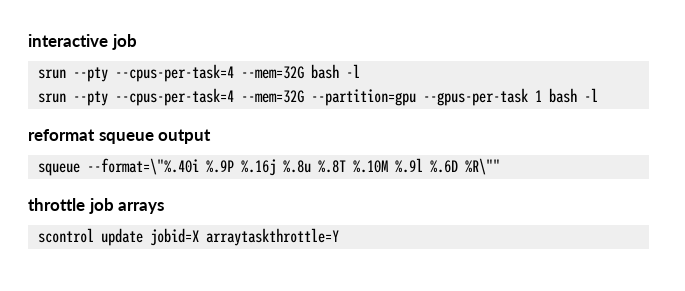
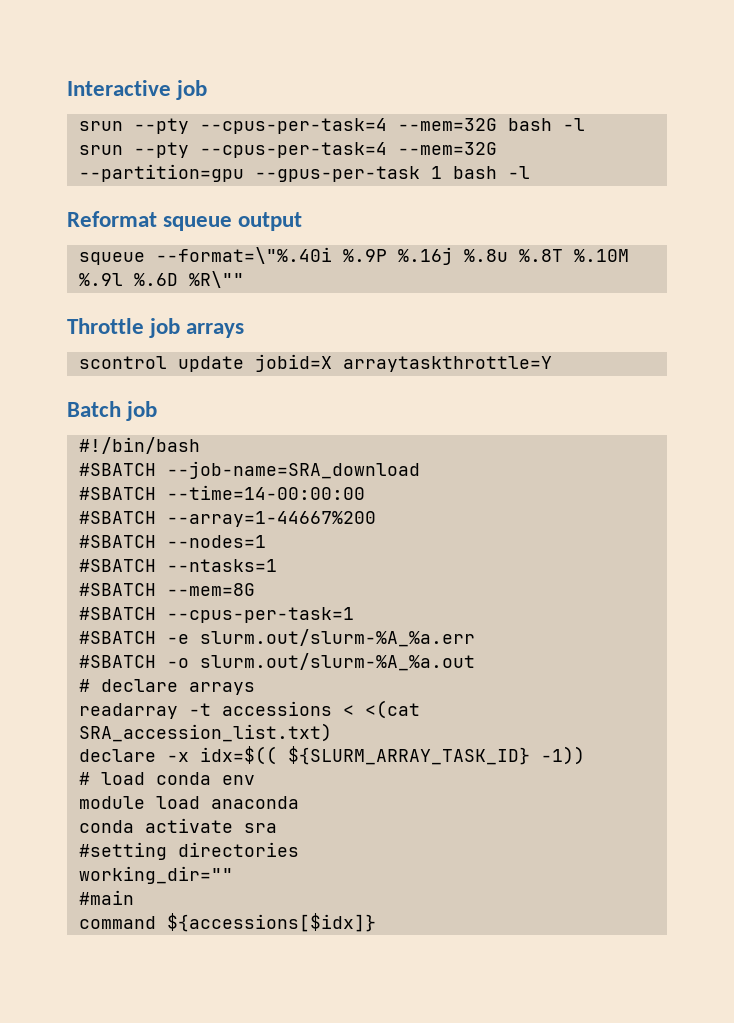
- interactive job
+ Interactive job
- reformat squeue output
+ Reformat squeue output
- throttle job arrays
+ Throttle job arrays
+ Batch job
+ #!/bin/bash
+ #SBATCH --job-name=SRA_download
+ #SBATCH --time=14-00:00:00
+ #SBATCH --array=1-44667%200
+ #SBATCH --nodes=1
+ #SBATCH --ntasks=1
+ #SBATCH --mem=8G
+ #SBATCH --cpus-per-task=1
+ #SBATCH -e slurm.out/slurm-%A_%a.err
+ #SBATCH -o slurm.out/slurm-%A_%a.out
+ # declare arrays
+ readarray -t accessions < <(cat SRA_accession_list.txt)
+ declare -x idx=$(( ${SLURM_ARRAY_TASK_ID} -1))
+ # load conda env
+ module load anaconda
+ conda activate sra
+ #setting directories
+ working_dir=""
+ #main
+ command ${accessions[$idx]}

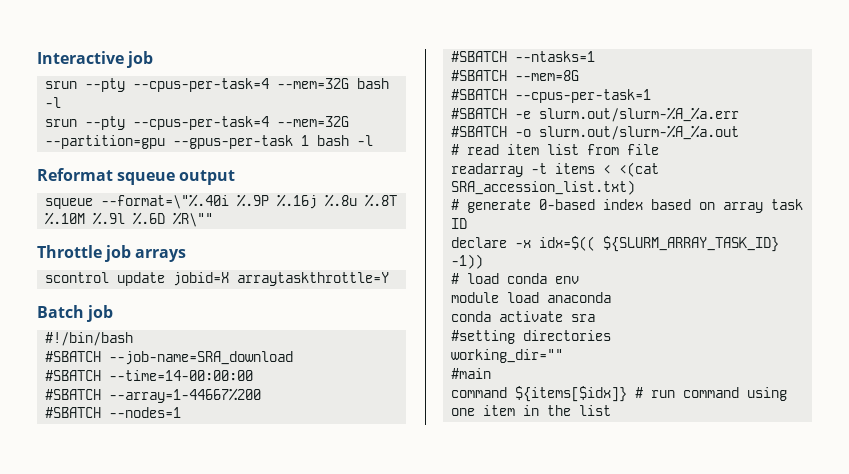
- # declare arrays
+ # read item list from file
- readarray -t accessions < <(cat SRA_accession_list.txt)
+ readarray -t items < <(cat SRA_accession_list.txt)
+ # generate 0-based index based on array task ID
- command ${accessions[$idx]}
+ command ${items[$idx]} # run command using one item in the list

